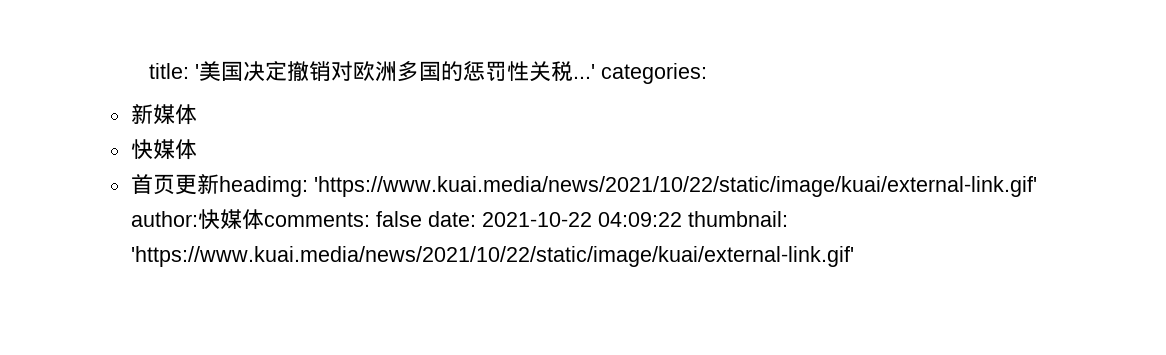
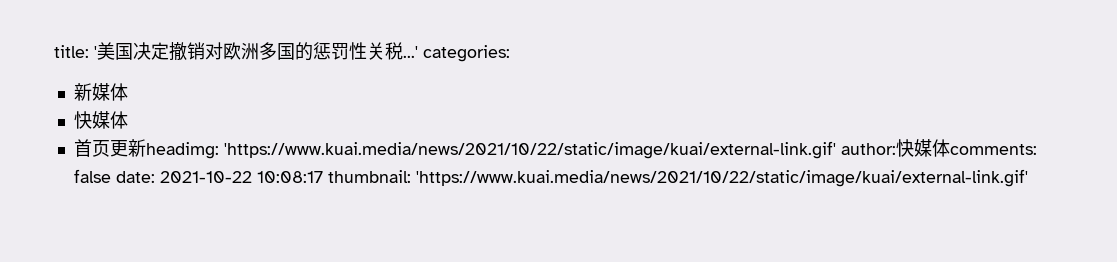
- 首页更新headimg: 'https://www.kuai.media/news/2021/10/22/static/image/kuai/external-link.gif' author:快媒体comments: false date: 2021-10-22 04:09:22 thumbnail: 'https://www.kuai.media/news/2021/10/22/static/image/kuai/external-link.gif'
+ 首页更新headimg: 'https://www.kuai.media/news/2021/10/22/static/image/kuai/external-link.gif' author:快媒体comments: false date: 2021-10-22 10:08:17 thumbnail: 'https://www.kuai.media/news/2021/10/22/static/image/kuai/external-link.gif'

